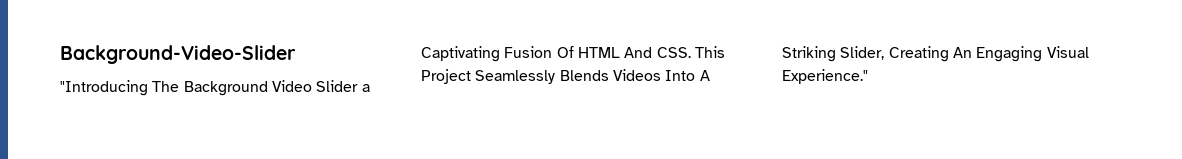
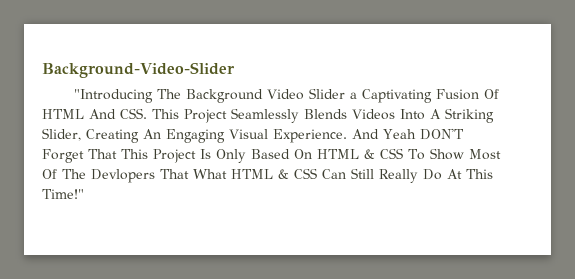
- "Introducing The Background Video Slider a Captivating Fusion Of HTML And CSS. This Project Seamlessly Blends Videos Into A Striking Slider, Creating An Engaging Visual Experience."
+ "Introducing The Background Video Slider a Captivating Fusion Of HTML And CSS. This Project Seamlessly Blends Videos Into A Striking Slider, Creating An Engaging Visual Experience. And Yeah DON'T Forget That This Project Is Only Based On HTML & CSS To Show Most Of The Devlopers That What HTML & CSS Can Still Really Do At This Time!"

